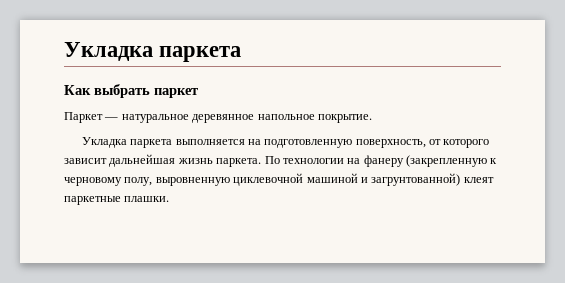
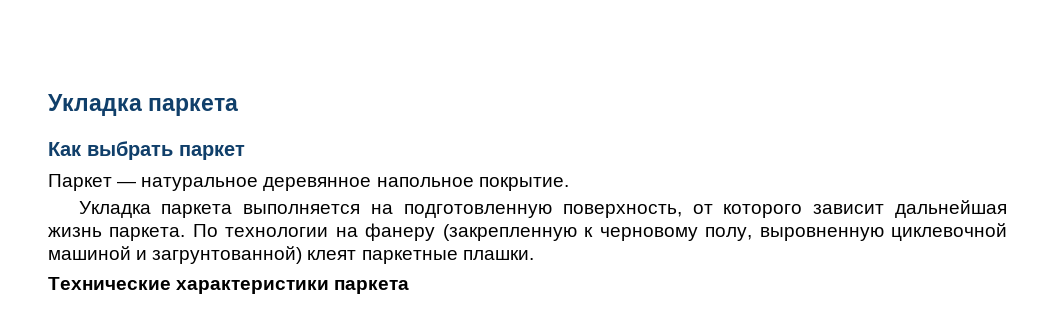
+ Технические характеристики паркета

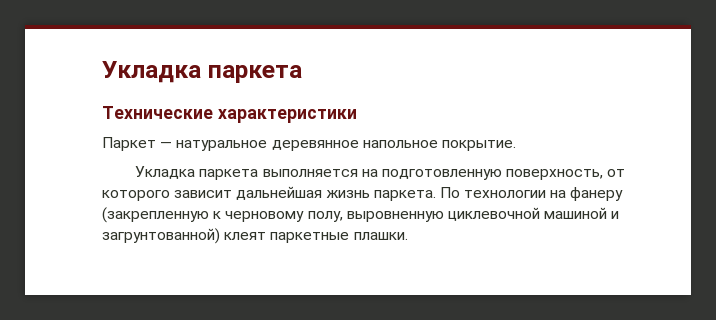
- Как выбрать паркет
+ Технические характеристики
- Технические характеристики паркета

